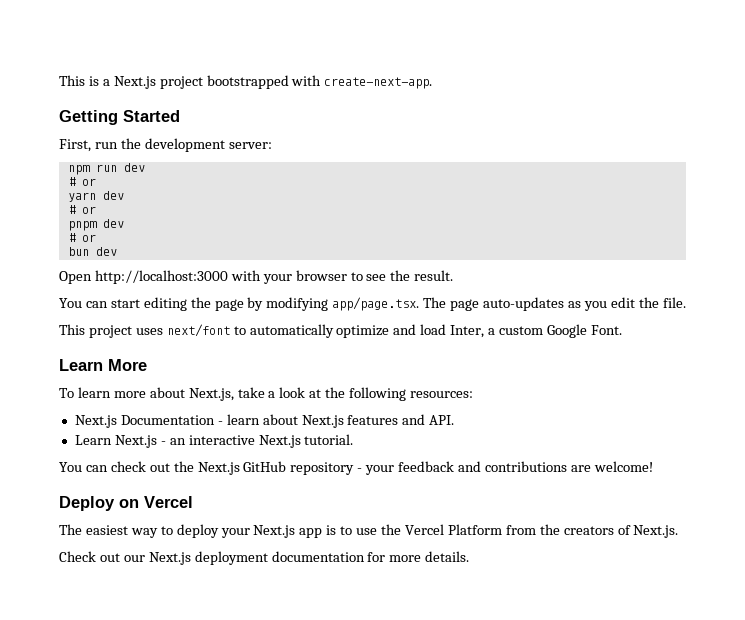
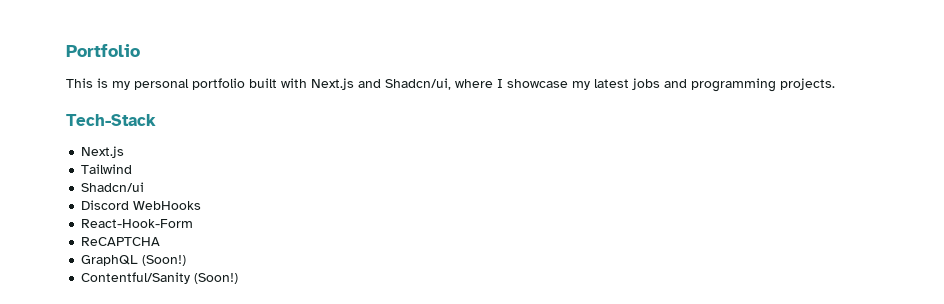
+ Portfolio
- This is a Next.js project bootstrapped with create-next-app.
- Getting Started
- First, run the development server:
- npm run dev
- # or
- yarn dev
- # or
- pnpm dev
- # or
- bun dev
- Open http://localhost:3000 with your browser to see the result.
- You can start editing the page by modifying app/page.tsx. The page auto-updates as you edit the file.
- This project uses next/font to automatically optimize and load Inter, a custom Google Font.
- Learn More
- To learn more about Next.js, take a look at the following resources:
- Next.js Documentation - learn about Next.js features and API.
- Learn Next.js - an interactive Next.js tutorial.
- You can check out the Next.js GitHub repository - your feedback and contributions are welcome!
- Deploy on Vercel
- The easiest way to deploy your Next.js app is to use the Vercel Platform from the creators of Next.js.
- Check out our Next.js deployment documentation for more details.
+ This is my personal portfolio built with Next.js and Shadcn/ui, where I showcase my latest jobs and programming projects.
+ Tech-Stack
+ Next.js
+ Tailwind
+ Shadcn/ui
+ Discord WebHooks
+ React-Hook-Form
+ ReCAPTCHA
+ GraphQL (Soon!)
+ Contentful/Sanity (Soon!)

